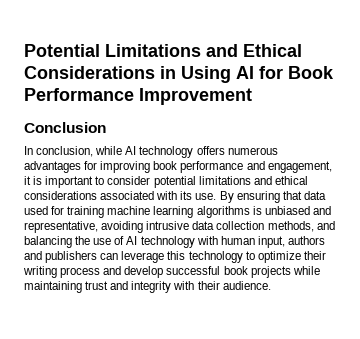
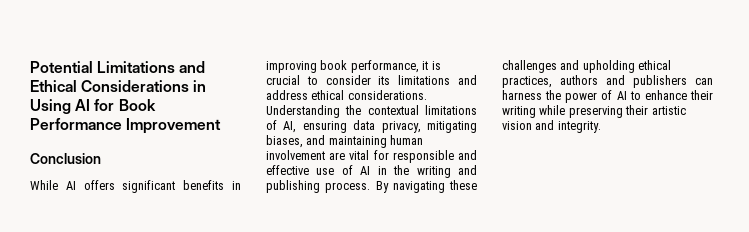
- In conclusion, while AI technology offers numerous advantages for improving book performance and engagement, it is important to consider potential limitations and ethical considerations associated with its use. By ensuring that data used for training machine learning algorithms is unbiased and representative, avoiding intrusive data collection methods, and balancing the use of AI technology with human input, authors and publishers can leverage this technology to optimize their writing process and develop successful book projects while maintaining trust and integrity with their audience.
+ While AI offers significant benefits in improving book performance, it is crucial to consider its limitations and address ethical considerations. Understanding the contextual limitations of AI, ensuring data privacy, mitigating biases, and maintaining human involvement are vital for responsible and effective use of AI in the writing and publishing process. By navigating these challenges and upholding ethical practices, authors and publishers can harness the power of AI to enhance their writing while preserving their artistic vision and integrity.

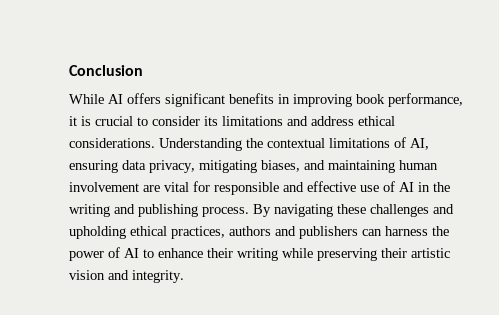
- Potential Limitations and Ethical Considerations in Using AI for Book Performance Improvement

